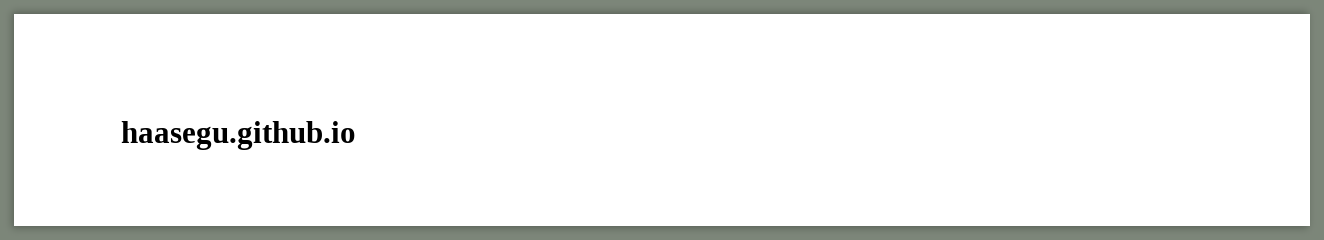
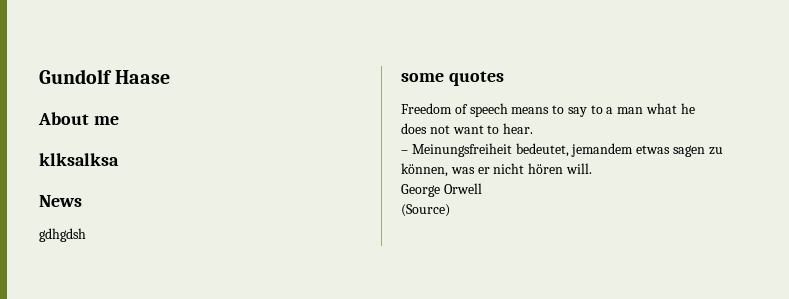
- haasegu.github.io
+ Gundolf Haase
+ About me
+ klksalksa
+ News
+ gdhgdsh
+ some quotes
+ Freedom of speech means to say to a man what he does not want to hear.
+ – Meinungsfreiheit bedeutet, jemandem etwas sagen zu können, was er nicht hören will.
+ George Orwell
+ (Source)

